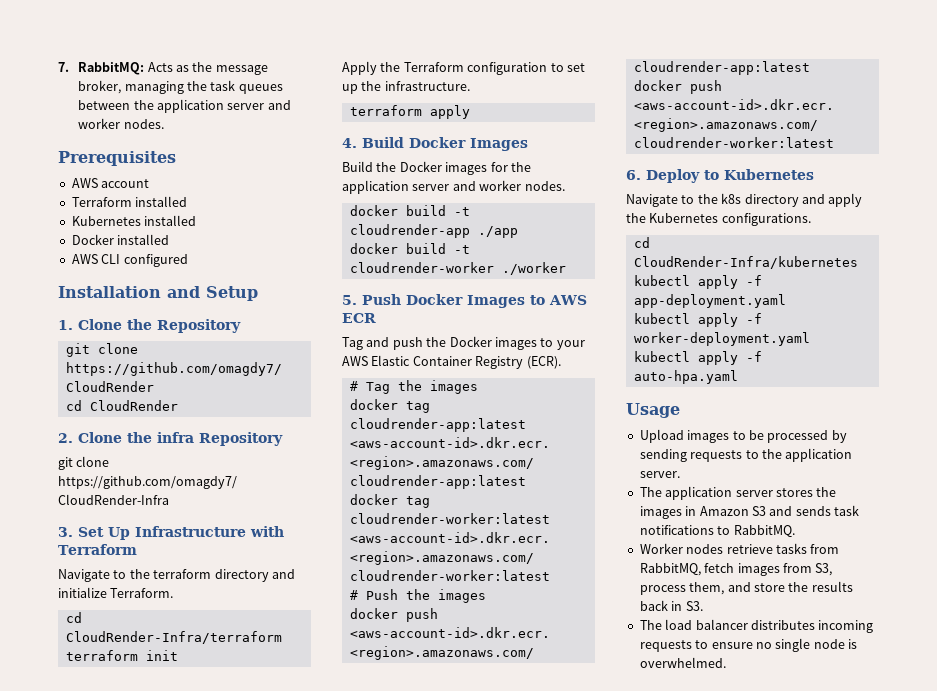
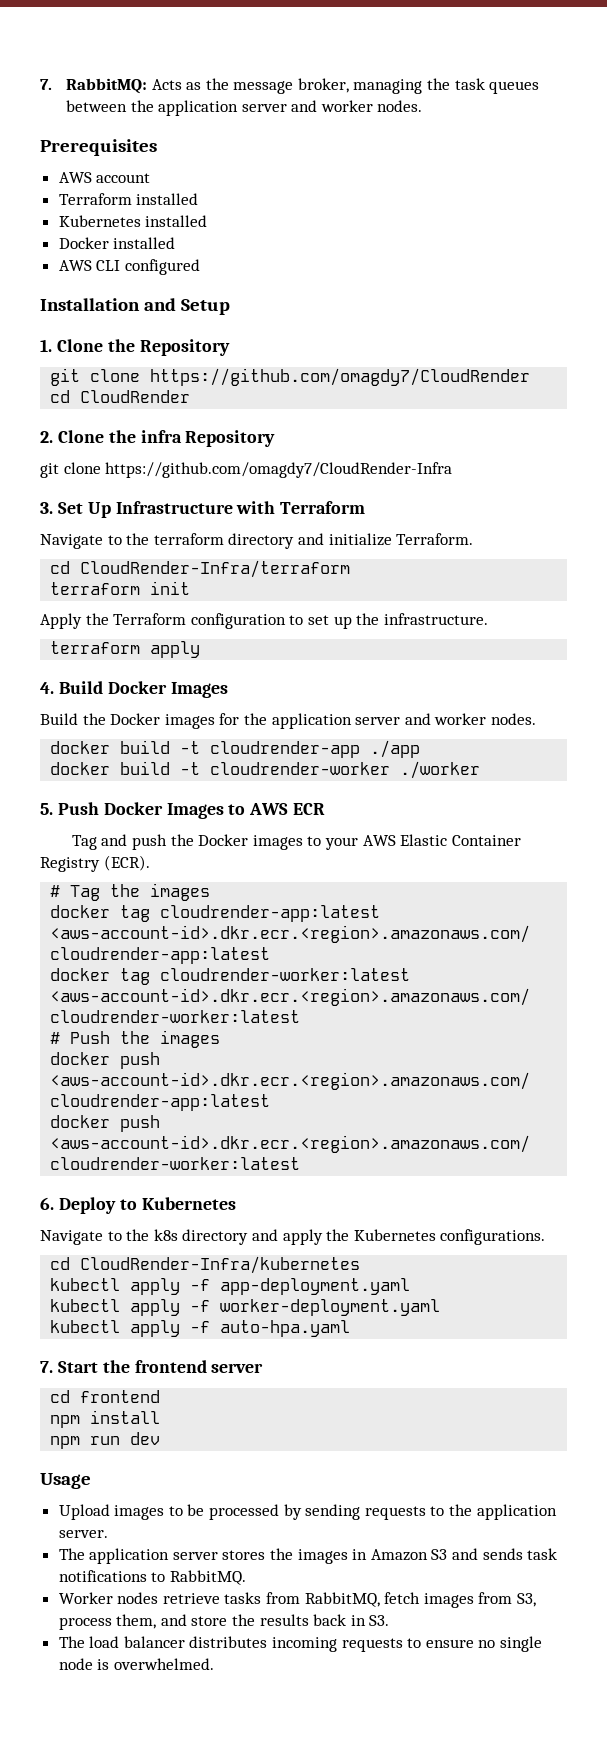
+ 7. Start the frontend server
+ cd frontend
+ npm install
+ npm run dev

